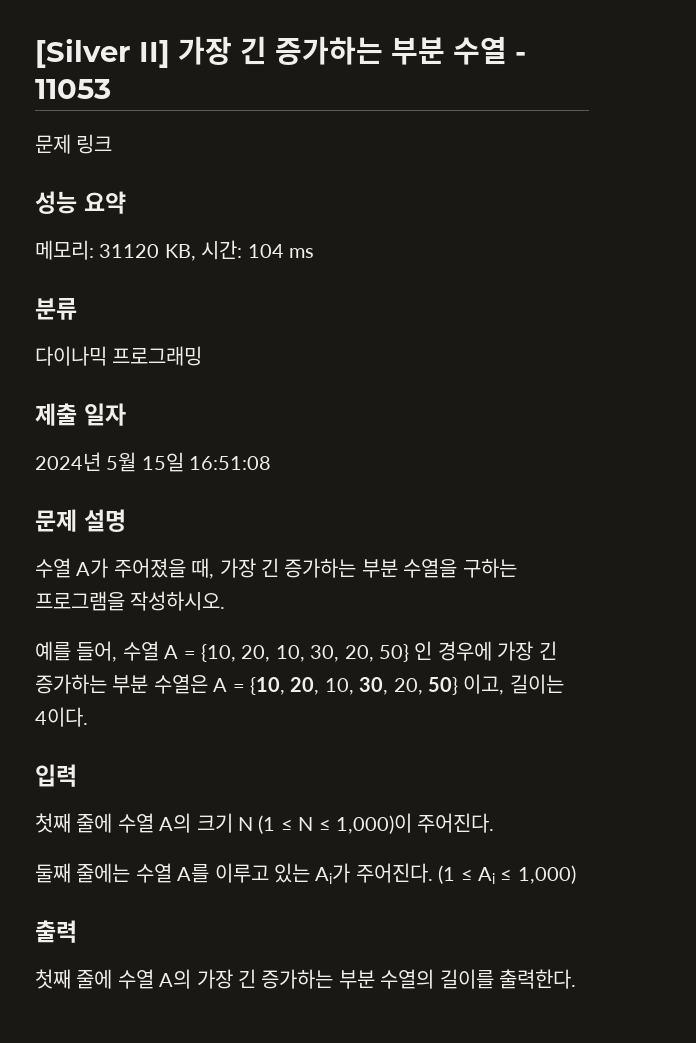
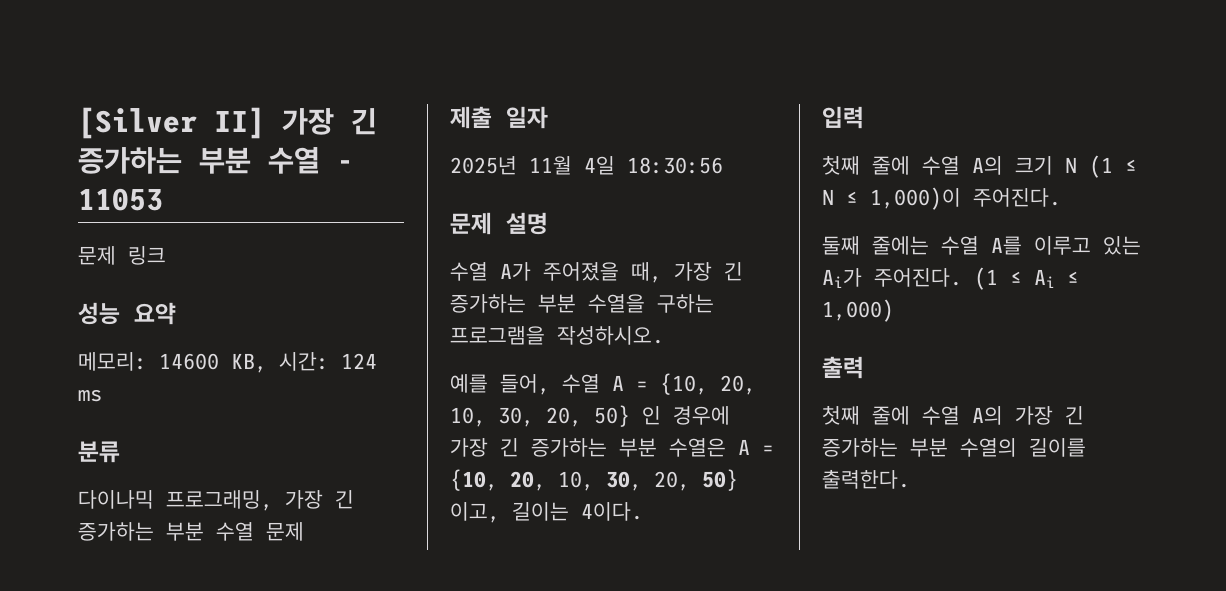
- 메모리: 31120 KB, 시간: 104 ms
+ 메모리: 14600 KB, 시간: 124 ms
- 다이나믹 프로그래밍
+ 다이나믹 프로그래밍, 가장 긴 증가하는 부분 수열 문제
  제출 일자
- 2024년 5월 15일 16:51:08
+ 2025년 11월 4일 18:30:56

